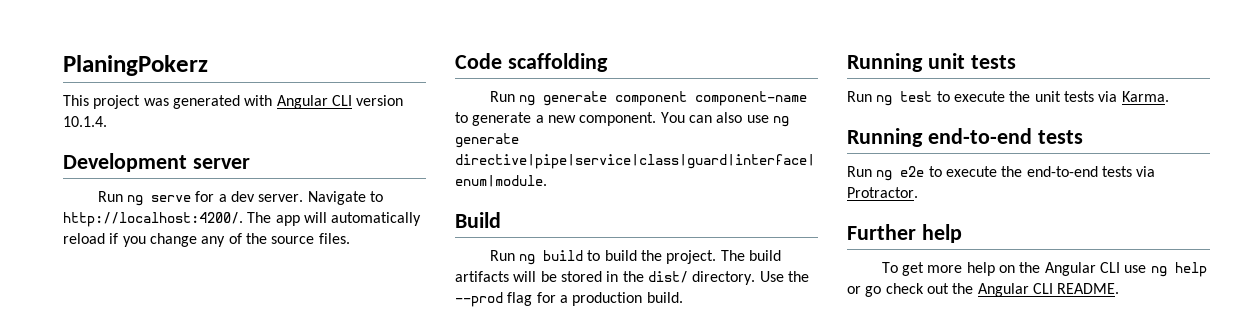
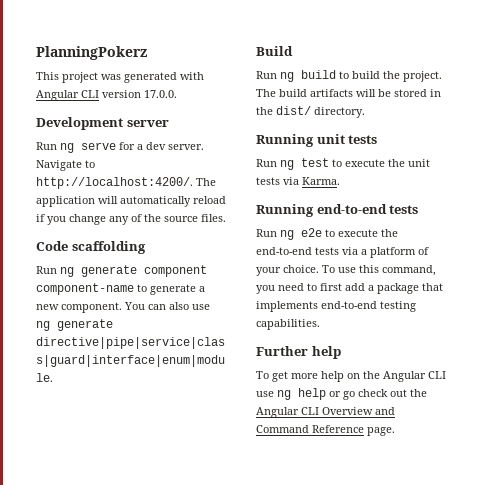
- PlaningPokerz
+ PlanningPokerz
- This project was generated with Angular CLI version 10.1.4.
+ This project was generated with Angular CLI version 17.0.0.
- The app will automatically reload if you change any of the source files.
+ The application will automatically reload if you change any of the source files.
- Use the --prod flag for a production build.
- Run ng e2e to execute the end-to-end tests via Protractor.
+ Run ng e2e to execute the end-to-end tests via a platform of your choice. To use this command, you need to first add a package that implements end-to-end testing capabilities.
- To get more help on the Angular CLI use ng help or go check out the Angular CLI README.
+ To get more help on the Angular CLI use ng help or go check out the Angular CLI Overview and Command Reference page.

